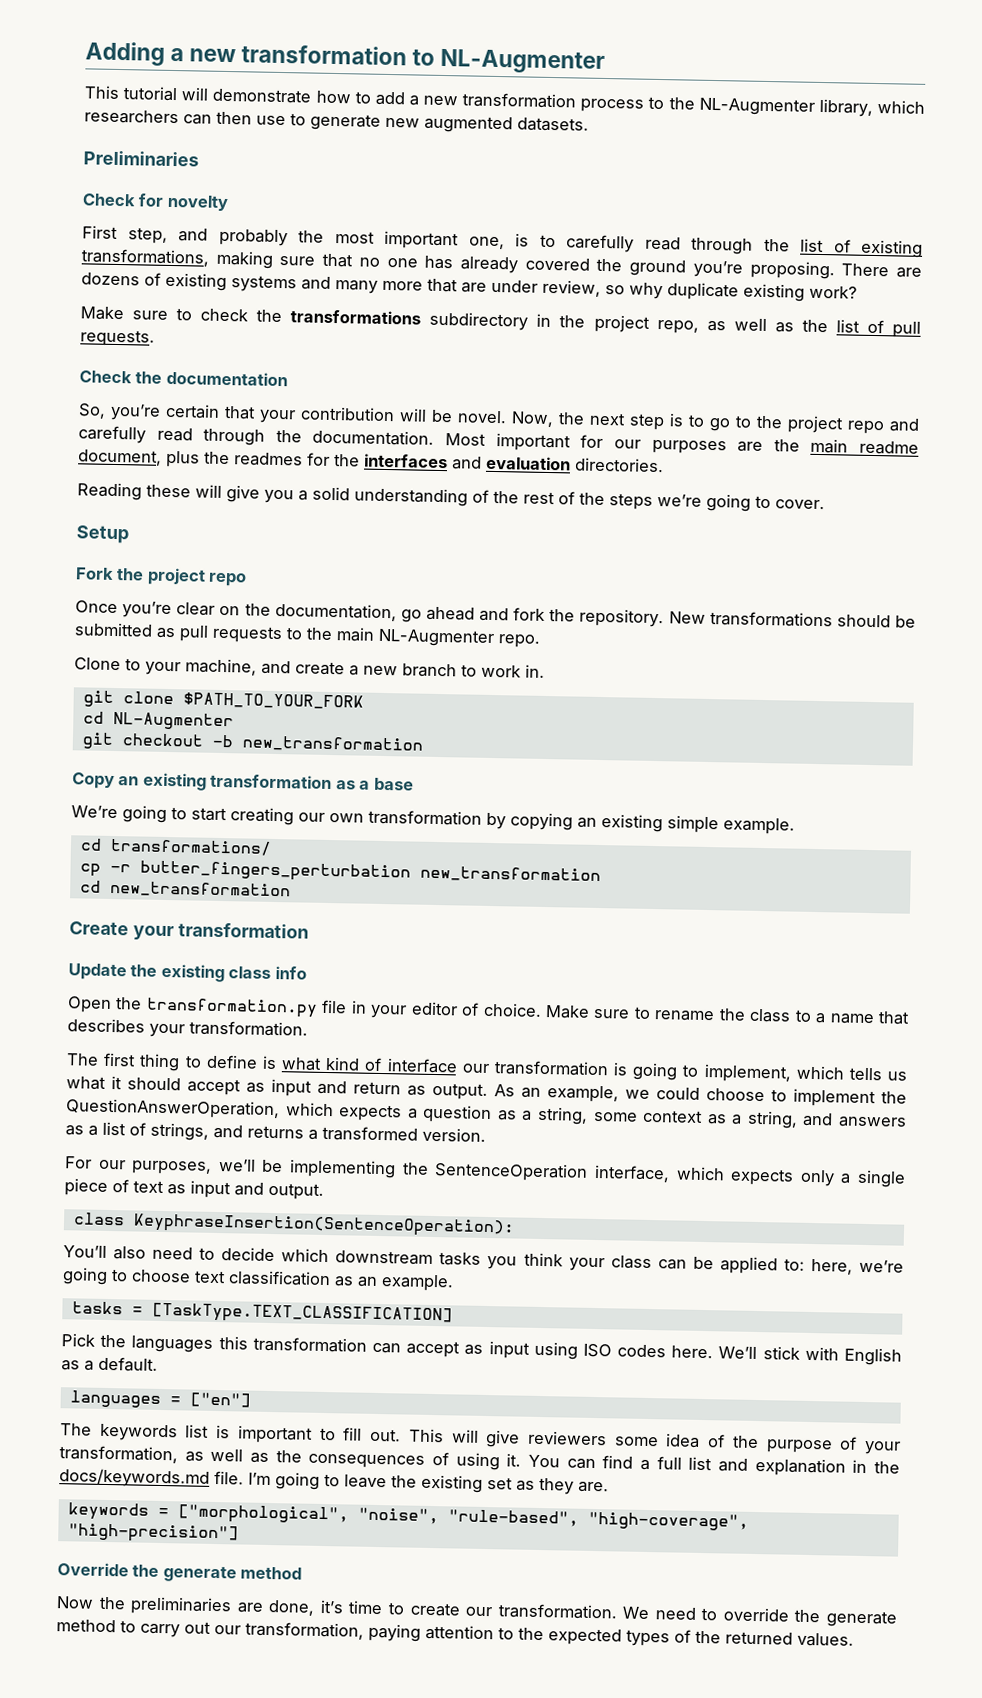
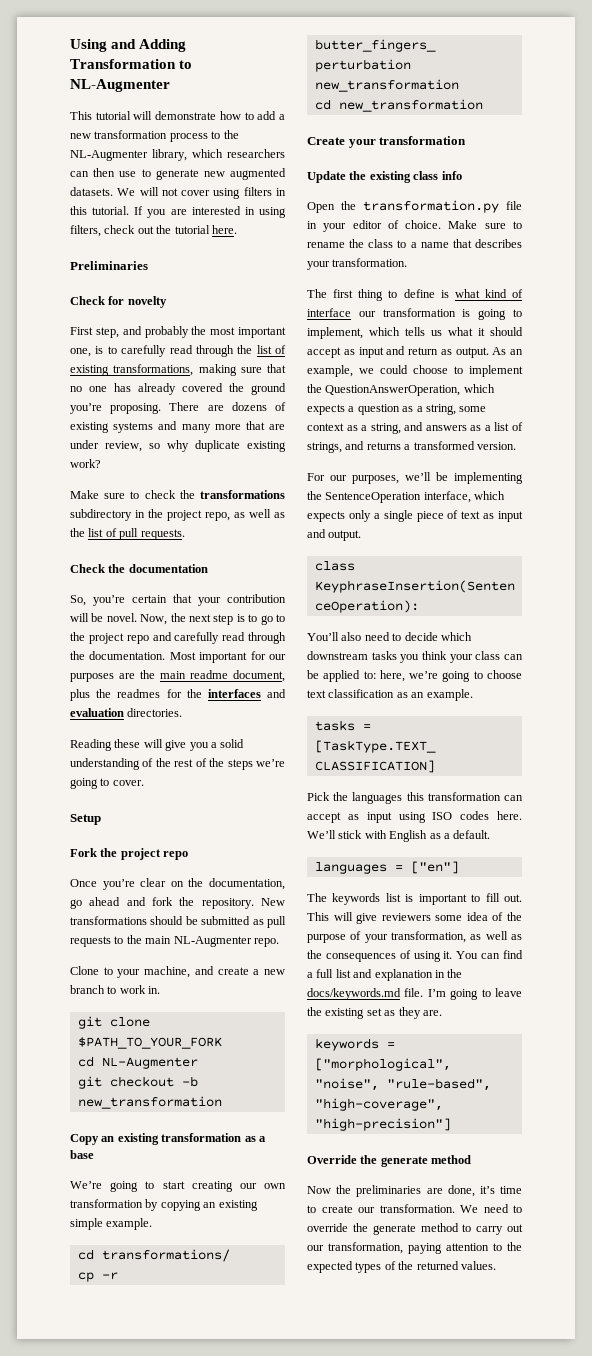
- Adding a new transformation to NL-Augmenter
+ Using and Adding Transformation to NL-Augmenter
+ We will not cover using filters in this tutorial. If you are interested in using filters, check out the tutorial here.

